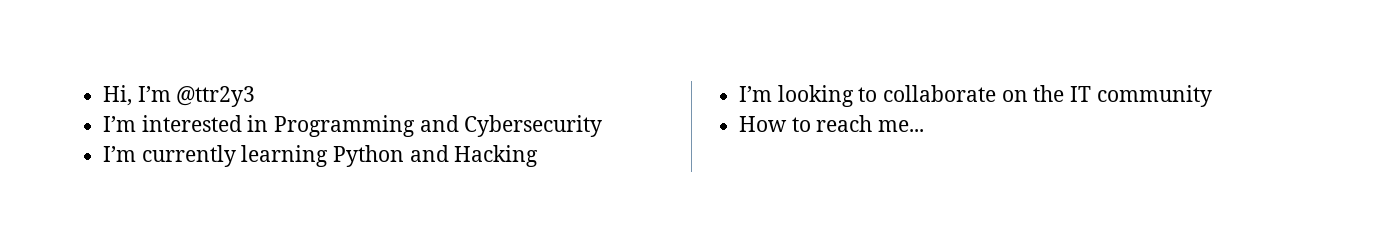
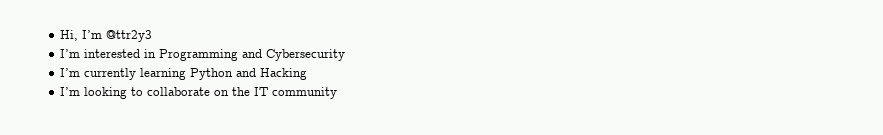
- How to reach me...

